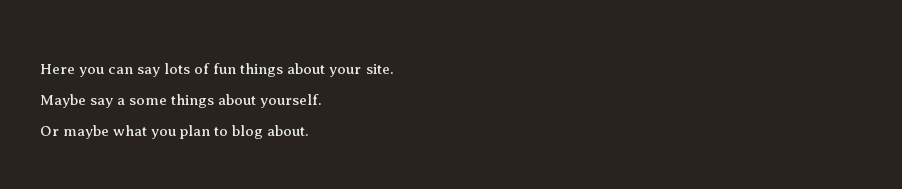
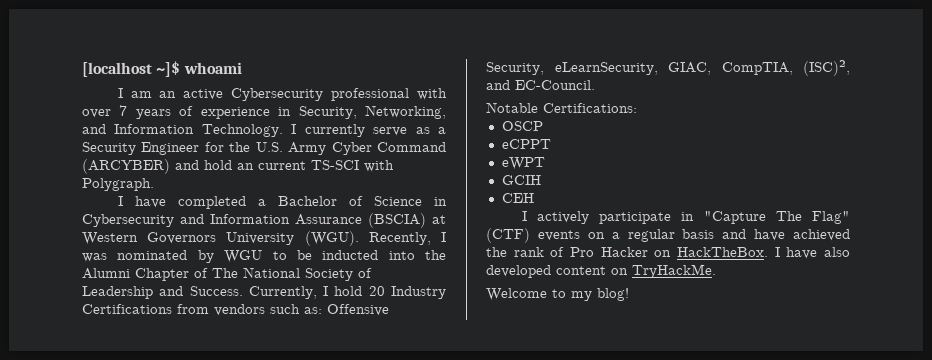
- Here you can say lots of fun things about your site.
- Maybe say a some things about yourself.
- Or maybe what you plan to blog about.
+ [localhost ~]$ whoami
+ I am an active Cybersecurity professional with over 7 years of experience in Security, Networking, and Information Technology. I currently serve as a Security Engineer for the U.S. Army Cyber Command (ARCYBER) and hold an current TS-SCI with Polygraph.
+ I have completed a Bachelor of Science in Cybersecurity and Information Assurance (BSCIA) at Western Governors University (WGU). Recently, I was nominated by WGU to be inducted into the Alumni Chapter of The National Society of Leadership and Success. Currently, I hold 20 Industry Certifications from vendors such as: Offensive Security, eLearnSecurity, GIAC, CompTIA, (ISC)², and EC-Council.
+ Notable Certifications:
+ OSCP
+ eCPPT
+ eWPT
+ GCIH
+ CEH
+ I actively participate in "Capture The Flag" (CTF) events on a regular basis and have achieved the rank of Pro Hacker on HackTheBox. I have also developed content on TryHackMe.
+ Welcome to my blog!

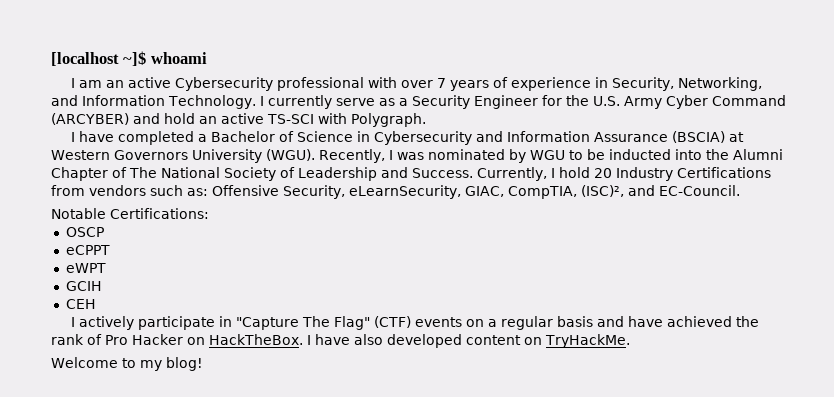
- I currently serve as a Security Engineer for the U.S. Army Cyber Command (ARCYBER) and hold an current TS-SCI with Polygraph.
+ I currently serve as a Security Engineer for the U.S. Army Cyber Command (ARCYBER) and hold an active TS-SCI with Polygraph.

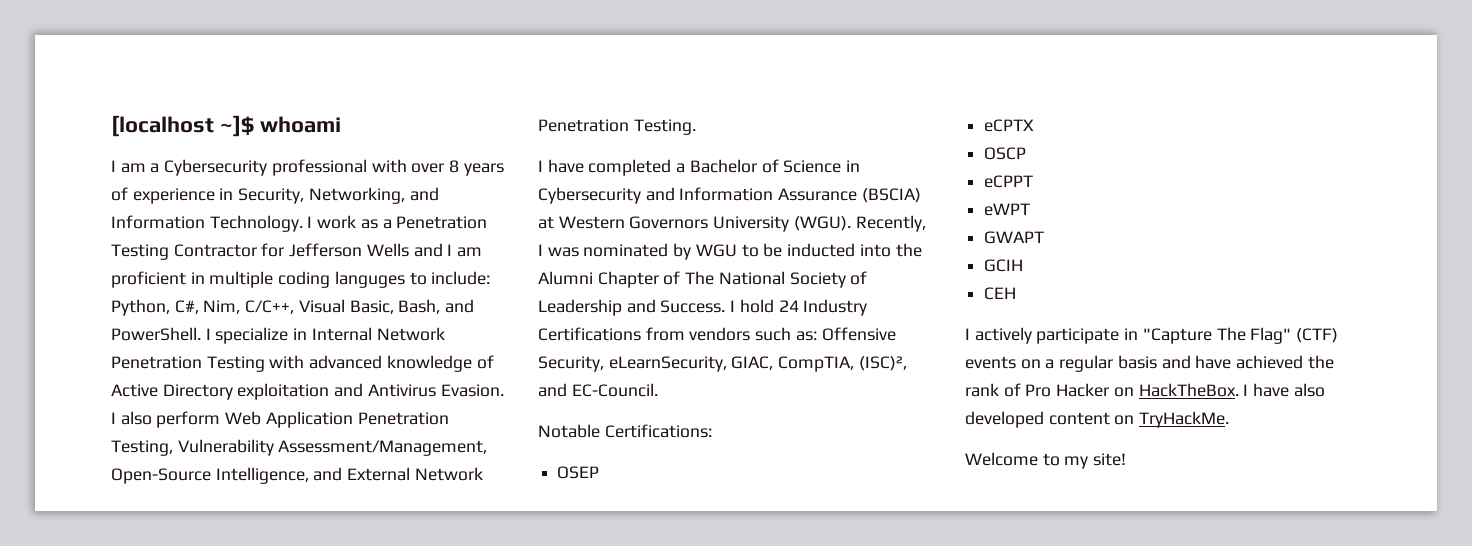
- I am an active Cybersecurity professional with over 7 years of experience in Security, Networking, and Information Technology.
+ I am a Cybersecurity professional with over 8 years of experience in Security, Networking, and Information Technology.
- I currently serve as a Security Engineer for the U.S. Army Cyber Command (ARCYBER) and hold an active TS-SCI with Polygraph.
+ I work as a Penetration Testing Contractor for Jefferson Wells and I am proficient in multiple coding languges to include: Python, C#, Nim, C/C++, Visual Basic, Bash, and PowerShell. I specialize in Internal Network Penetration Testing with advanced knowledge of Active Directory exploitation and Antivirus Evasion. I also perform Web Application Penetration Testing, Vulnerability Assessment/Management, Open-Source Intelligence, and External Network Penetration Testing.
- Currently, I hold 20 Industry Certifications from vendors such as: Offensive Security, eLearnSecurity, GIAC, CompTIA, (ISC)², and EC-Council.
+ I hold 24 Industry Certifications from vendors such as: Offensive Security, eLearnSecurity, GIAC, CompTIA, (ISC)², and EC-Council.
+ OSEP
+ eCPTX
+ GWAPT
- Welcome to my blog!
+ Welcome to my site!

